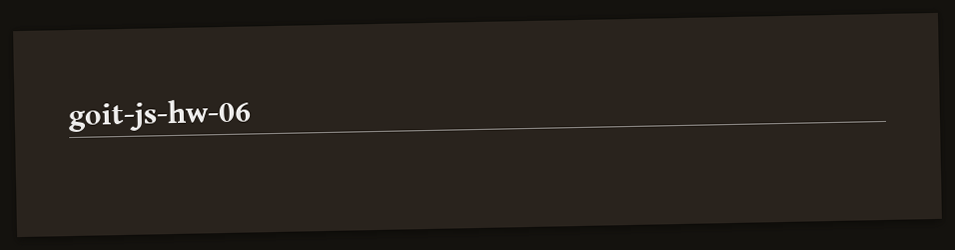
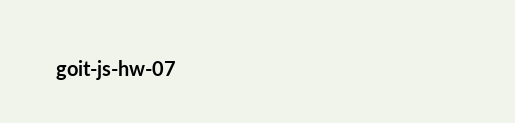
- goit-js-hw-06
+ goit-js-hw-07

